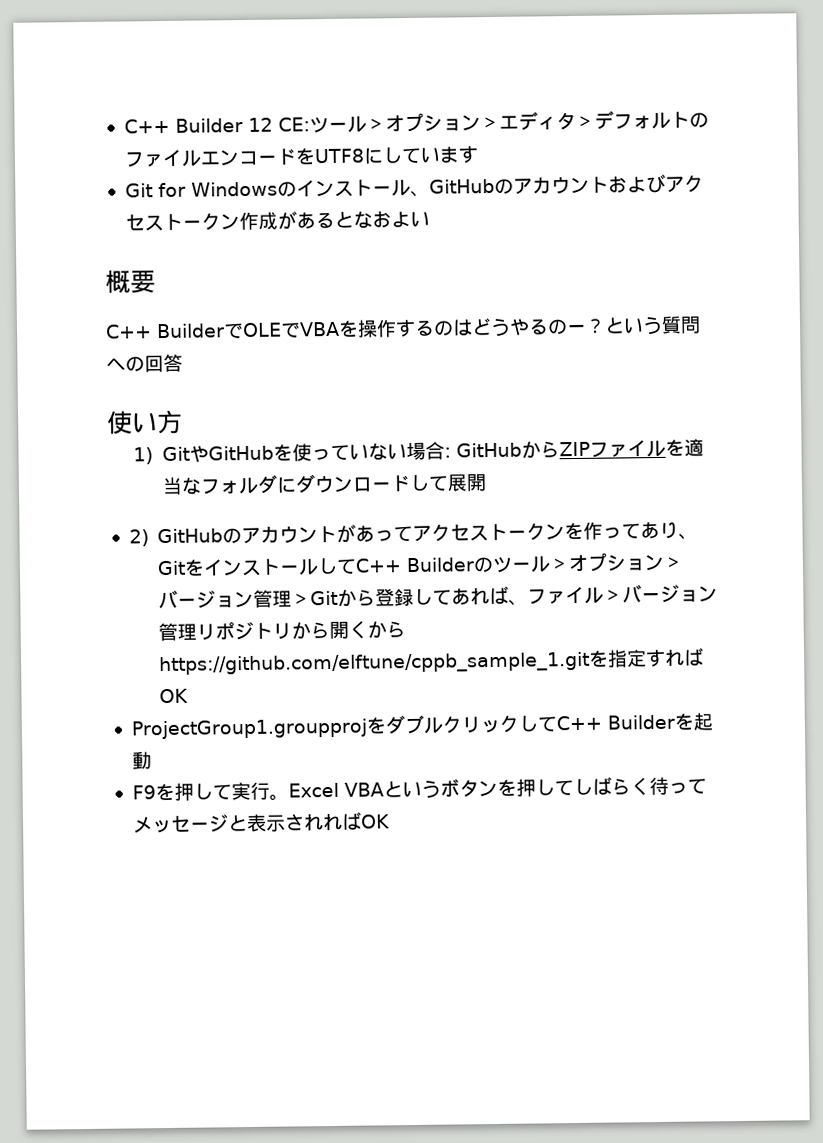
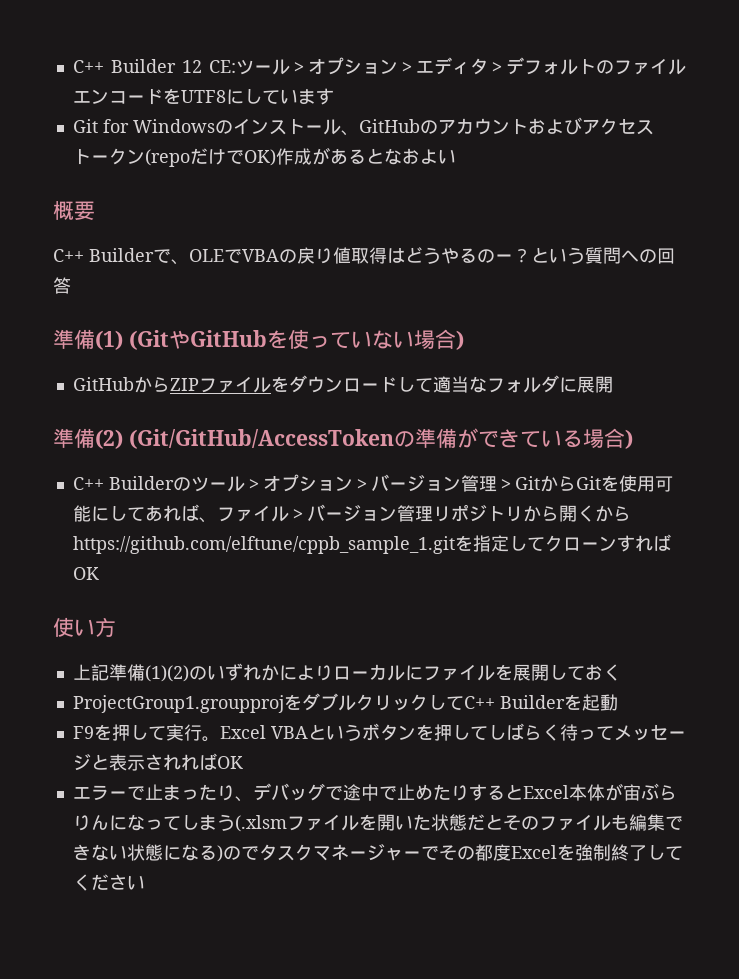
- Git for Windowsのインストール、GitHubのアカウントおよびアクセストークン作成があるとなおよい
+ Git for Windowsのインストール、GitHubのアカウントおよびアクセストークン(repoだけでOK)作成があるとなおよい
- C++ BuilderでOLEでVBAを操作するのはどうやるのー？
+ C++ Builderで、OLEでVBAの戻り値取得はどうやるのー？
- 使い方
- 1) GitやGitHubを使っていない場合: GitHubからZIPファイルを適当なフォルダにダウンロードして展開
- 2) GitHubのアカウントがあってアクセストークンを作ってあり、GitをインストールしてC++ Builderのツール＞オプション＞バージョン管理＞Gitから登録してあれば、ファイル＞バージョン管理リポジトリから開くからhttps://github.com/elftune/cppb_sample_1.gitを指定すればOK
+ 準備(1) (GitやGitHubを使っていない場合)
+ GitHubからZIPファイルをダウンロードして適当なフォルダに展開
+ 準備(2) (Git/GitHub/AccessTokenの準備ができている場合)
+ C++ Builderのツール＞オプション＞バージョン管理＞GitからGitを使用可能にしてあれば、ファイル＞バージョン管理リポジトリから開くからhttps://github.com/elftune/cppb_sample_1.gitを指定してクローンすればOK
+ 使い方
+ 上記準備(1)(2)のいずれかによりローカルにファイルを展開しておく
+ エラーで止まったり、デバッグで途中で止めたりするとExcel本体が宙ぶらりんになってしまう(.xlsmファイルを開いた状態だとそのファイルも編集できない状態になる)のでタスクマネージャーでその都度Excelを強制終了してください

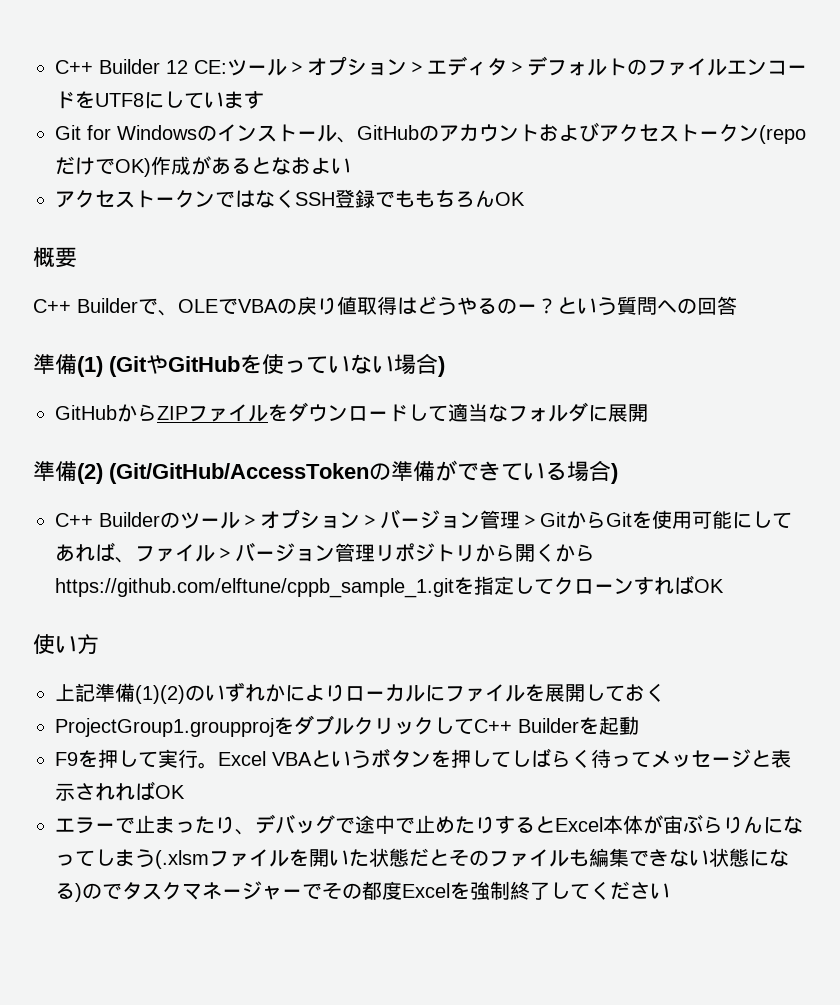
+ アクセストークンではなくSSH登録でももちろんOK

